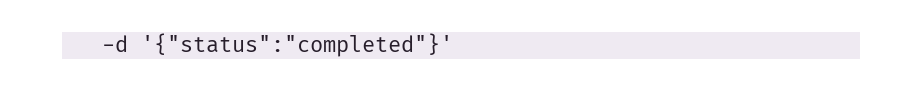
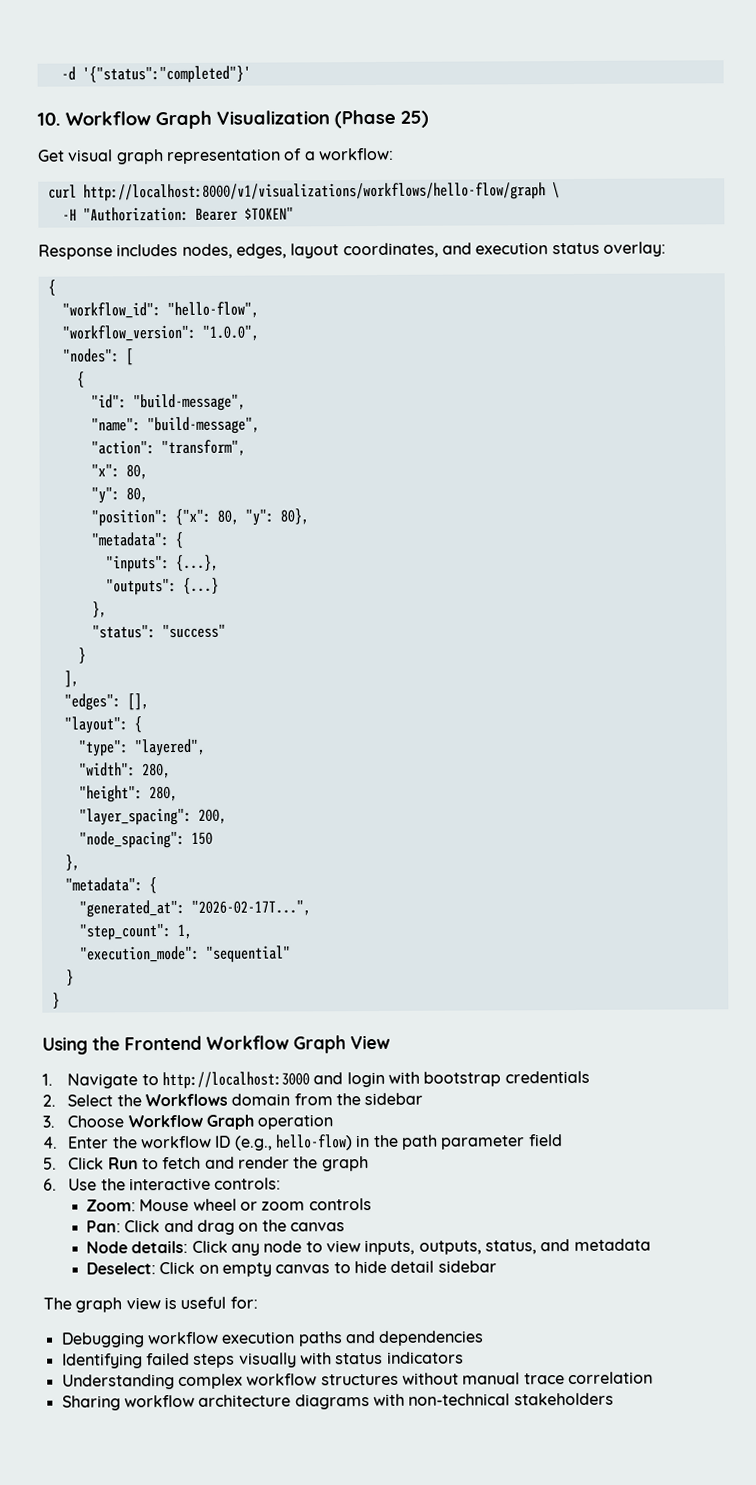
+ 10. Workflow Graph Visualization (Phase 25)
+ Get visual graph representation of a workflow:
+ curl http://localhost:8000/v1/visualizations/workflows/hello-flow/graph \
+ -H "Authorization: Bearer $TOKEN"
+ Response includes nodes, edges, layout coordinates, and execution status overlay:
+ {
+ "workflow_id": "hello-flow",
+ "workflow_version": "1.0.0",
+ "nodes": [
+ {
+ "id": "build-message",
+ "name": "build-message",
+ "action": "transform",
+ "x": 80,
+ "y": 80,
+ "position": {"x": 80, "y": 80},
+ "metadata": {
+ "inputs": {...},
+ "outputs": {...}
+ },
+ "status": "success"
+ }
+ ],
+ "edges": [],
+ "layout": {
+ "type": "layered",
+ "width": 280,
+ "height": 280,
+ "layer_spacing": 200,
+ "node_spacing": 150
+ },
+ "metadata": {
+ "generated_at": "2026-02-17T...",
+ "step_count": 1,
+ "execution_mode": "sequential"
+ }
+ }
+ Using the Frontend Workflow Graph View
+ 1. Navigate to http://localhost:3000 and login with bootstrap credentials
+ 2. Select the Workflows domain from the sidebar
+ 3. Choose Workflow Graph operation
+ 4. Enter the workflow ID (e.g., hello-flow) in the path parameter field
+ 5. Click Run to fetch and render the graph
+ 6. Use the interactive controls:
+ Zoom: Mouse wheel or zoom controls
+ Pan: Click and drag on the canvas
+ Node details: Click any node to view inputs, outputs, status, and metadata
+ Deselect: Click on empty canvas to hide detail sidebar
+ The graph view is useful for:
+ Debugging workflow execution paths and dependencies
+ Identifying failed steps visually with status indicators
+ Understanding complex workflow structures without manual trace correlation
+ Sharing workflow architecture diagrams with non-technical stakeholders

